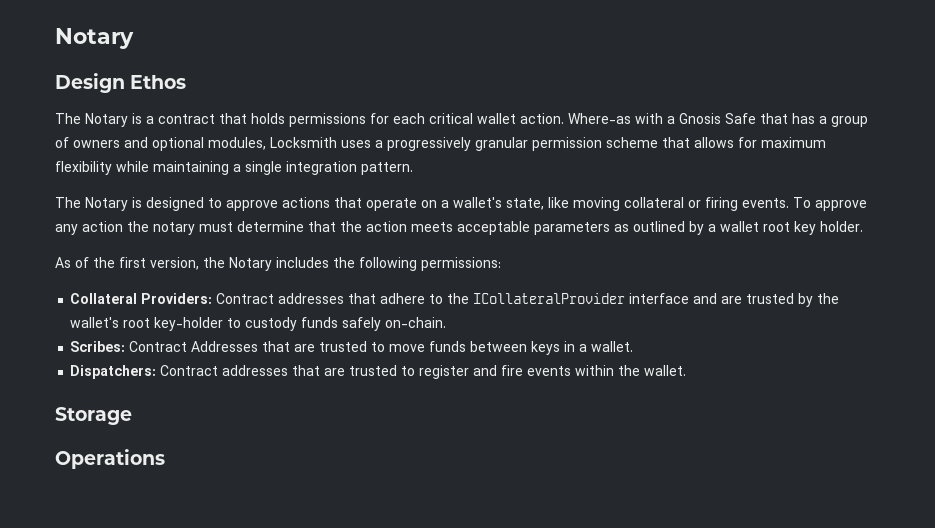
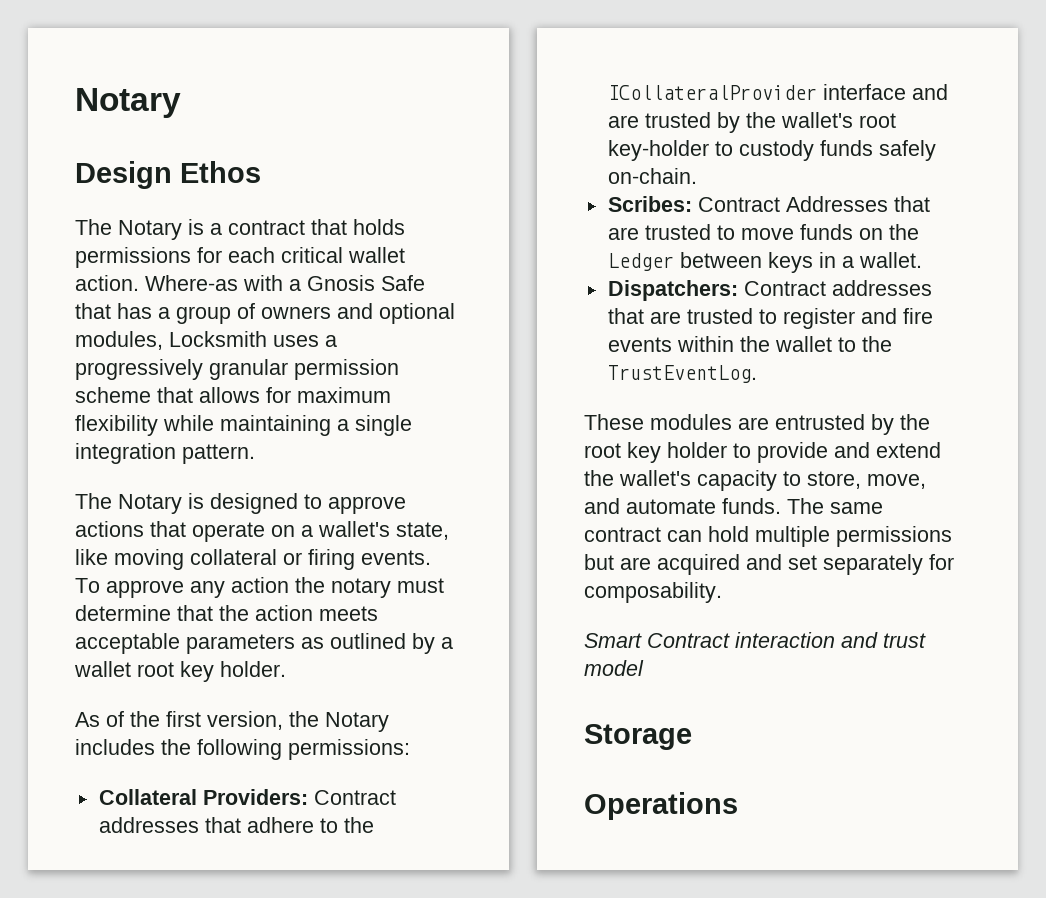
- Scribes: Contract Addresses that are trusted to move funds between keys in a wallet.
+ Scribes: Contract Addresses that are trusted to move funds on the Ledger between keys in a wallet.
- Dispatchers: Contract addresses that are trusted to register and fire events within the wallet.
+ Dispatchers: Contract addresses that are trusted to register and fire events within the wallet to the TrustEventLog.
+ These modules are entrusted by the root key holder to provide and extend the wallet's capacity to store, move, and automate funds. The same contract can hold multiple permissions but are acquired and set separately for composability.
+ Smart Contract interaction and trust model

